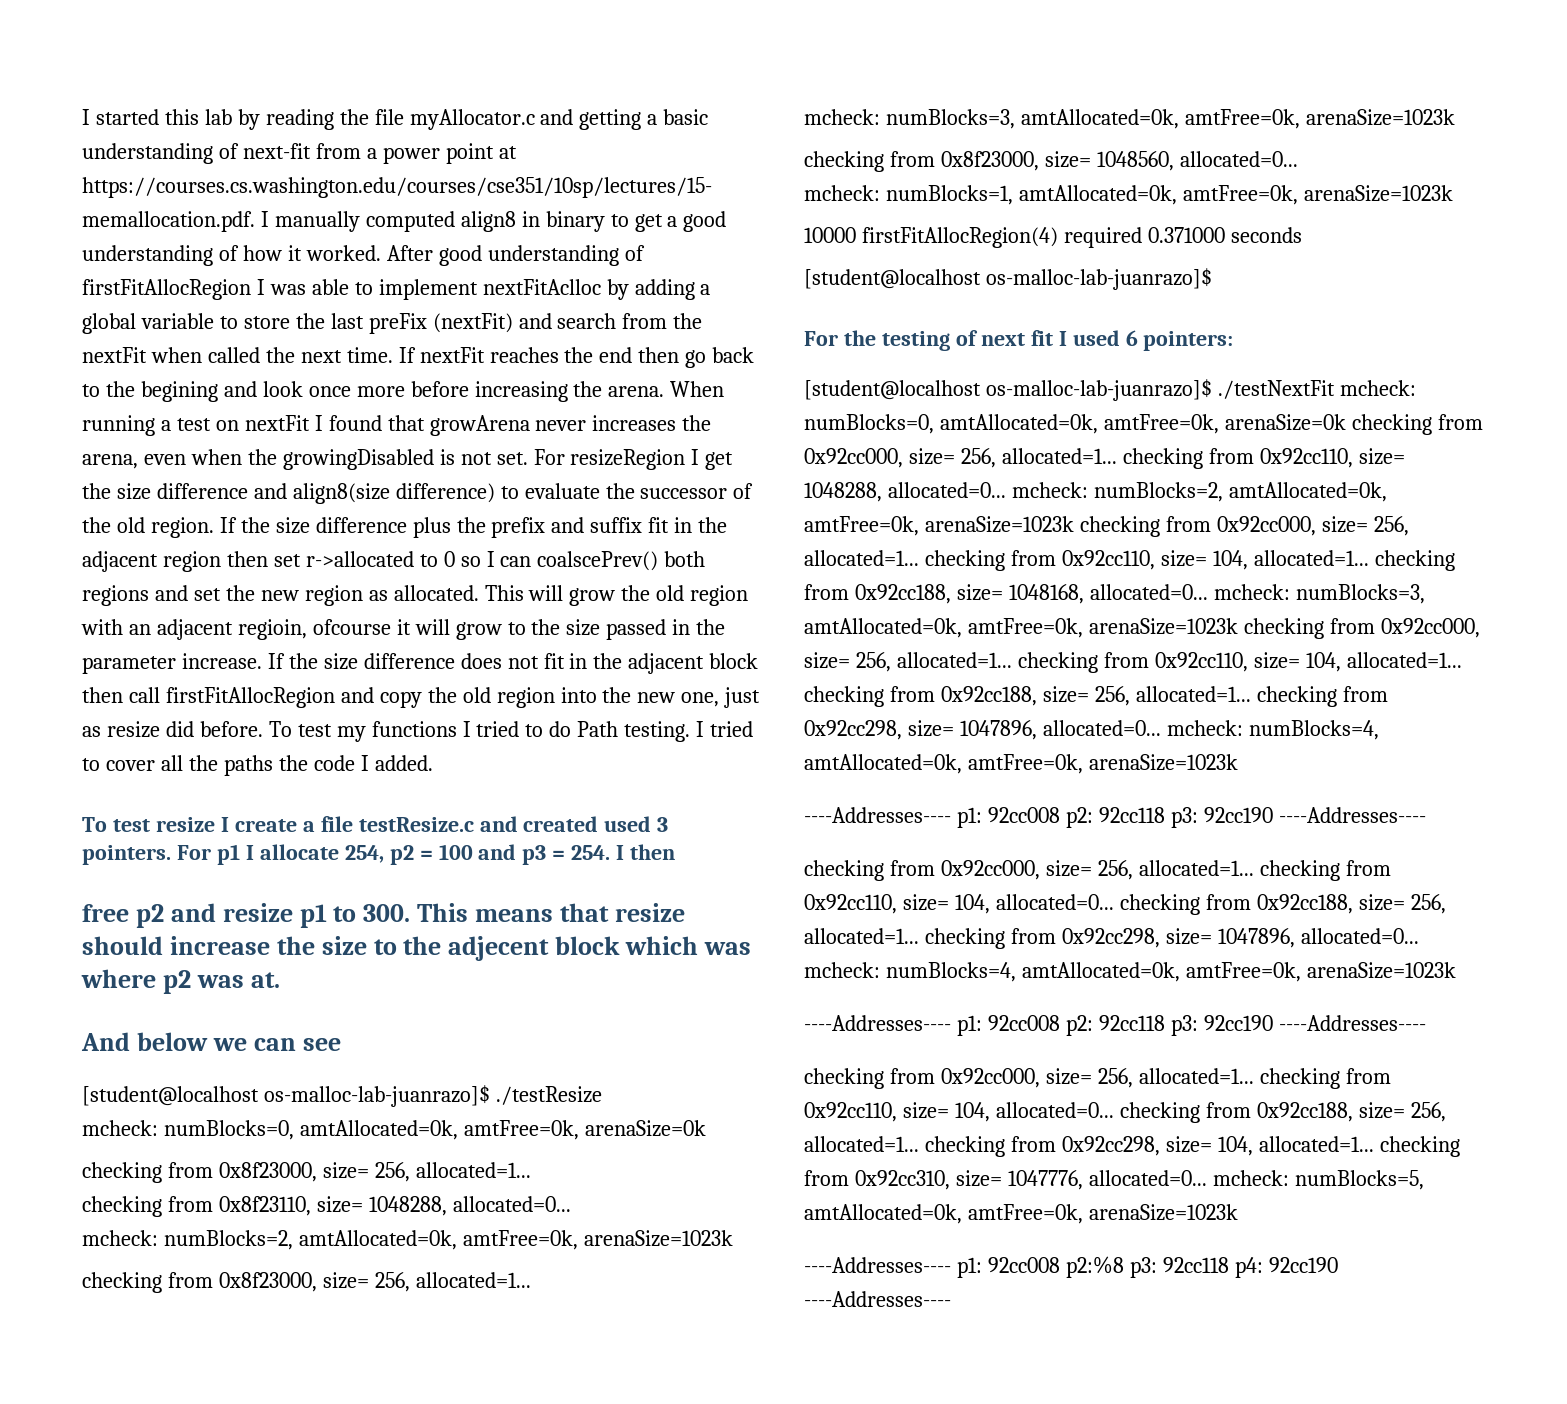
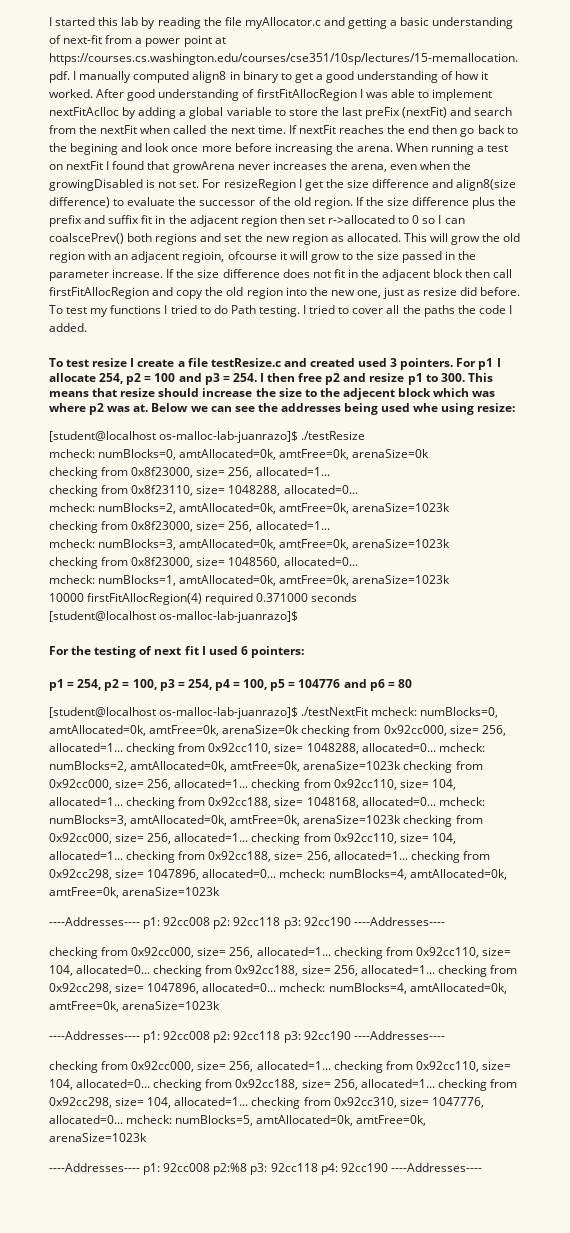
- For p1 I allocate 254, p2 = 100 and p3 = 254. I then
- free p2 and resize p1 to 300. This means that resize should increase the size to the adjecent block which was where p2 was at.
- And below we can see
+ For p1 I allocate 254, p2 = 100 and p3 = 254. I then free p2 and resize p1 to 300. This means that resize should increase the size to the adjecent block which was where p2 was at. Below we can see the addresses being used whe using resize:
+ p1 = 254, p2 = 100, p3 = 254, p4 = 100, p5 = 104776 and p6 = 80

